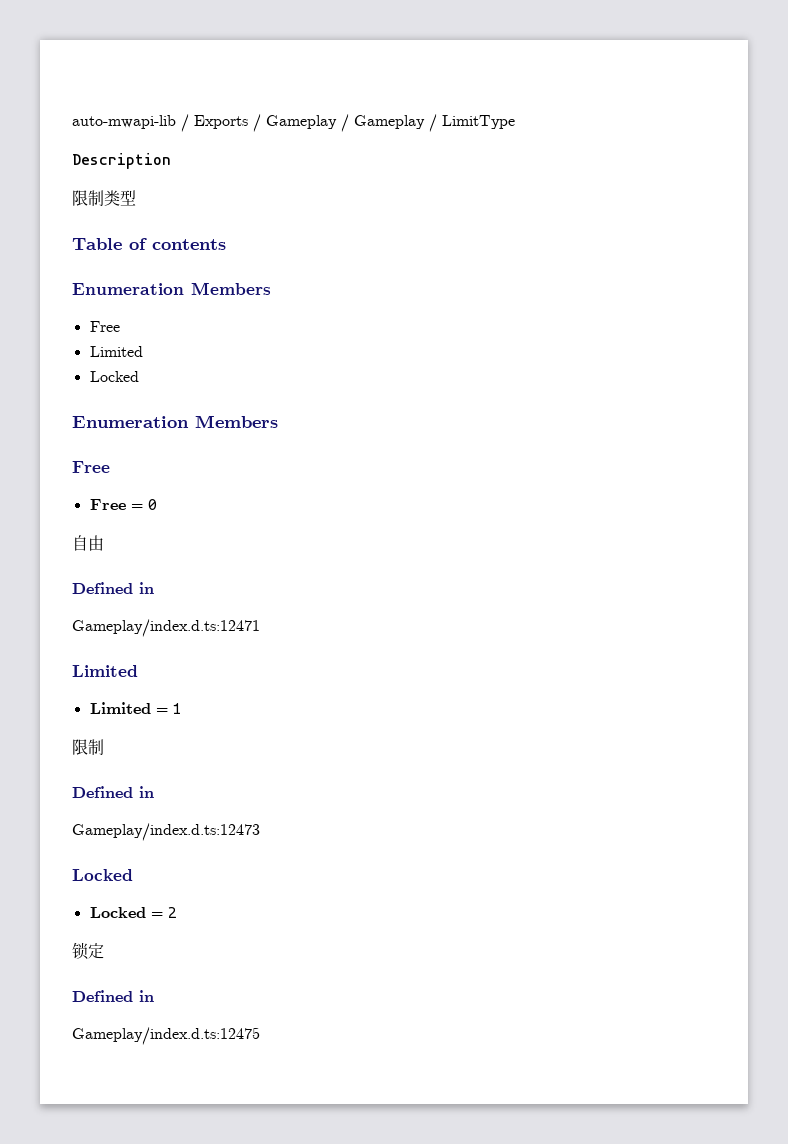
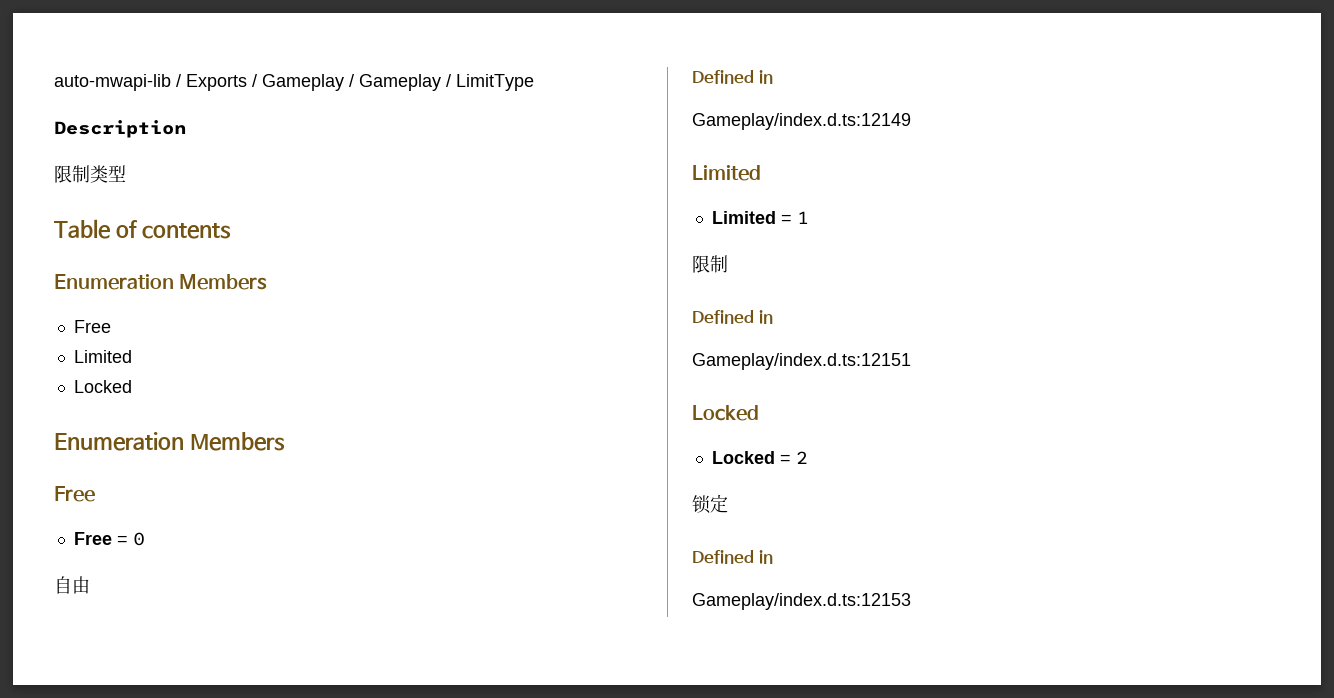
- Gameplay/index.d.ts:12471
+ Gameplay/index.d.ts:12149
- Gameplay/index.d.ts:12473
+ Gameplay/index.d.ts:12151
- Gameplay/index.d.ts:12475
+ Gameplay/index.d.ts:12153

